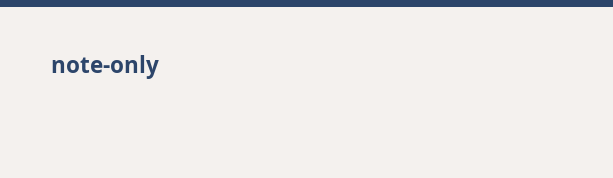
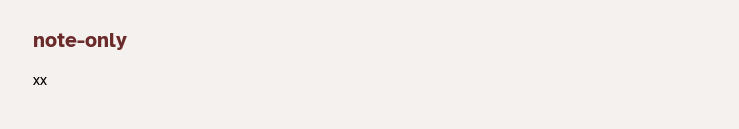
+ xx

